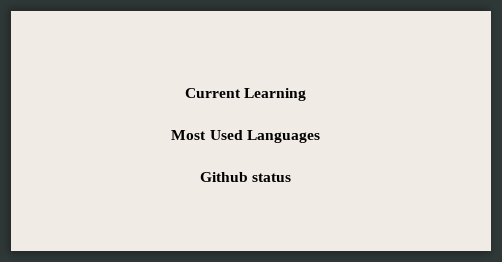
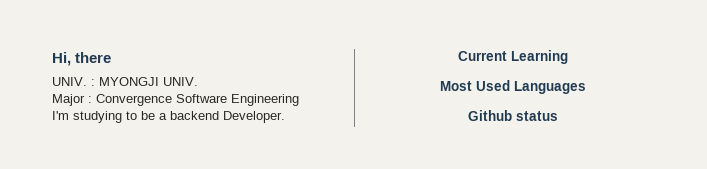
+ Hi, there
+ UNIV. : MYONGJI UNIV.
+ Major : Convergence Software Engineering
+ I'm studying to be a backend Developer.

